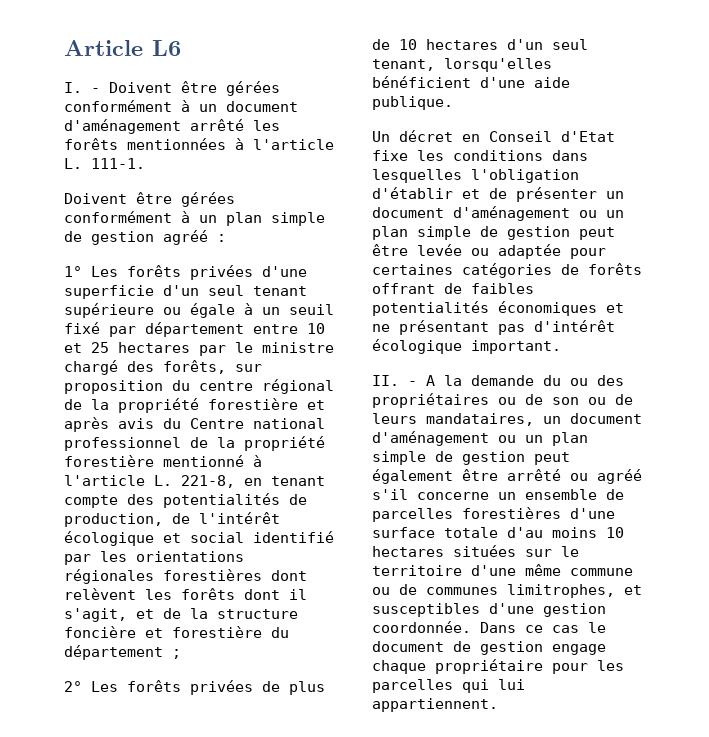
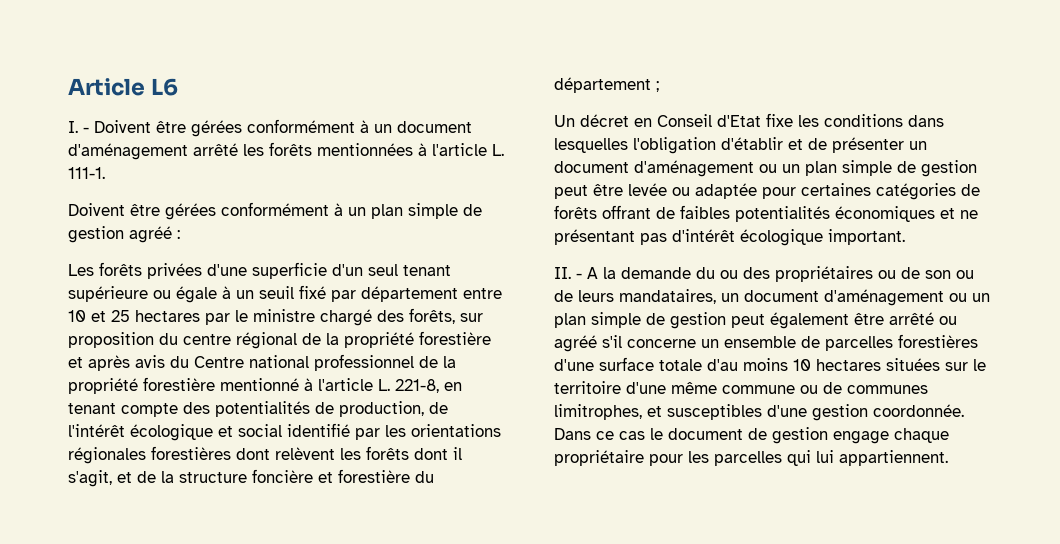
- 1° Les forêts privées d'une superficie d'un seul tenant supérieure ou égale à un seuil fixé par département entre 10 et 25 hectares par le ministre chargé des forêts, sur proposition du centre régional de la propriété forestière et après avis du Centre national professionnel de la propriété forestière mentionné à l'article L. 221-8, en tenant compte des potentialités de production, de l'intérêt écologique et social identifié par les orientations régionales forestières dont relèvent les forêts dont il s'agit, et de la structure foncière et forestière du département ;
+ Les forêts privées d'une superficie d'un seul tenant supérieure ou égale à un seuil fixé par département entre 10 et 25 hectares par le ministre chargé des forêts, sur proposition du centre régional de la propriété forestière et après avis du Centre national professionnel de la propriété forestière mentionné à l'article L. 221-8, en tenant compte des potentialités de production, de l'intérêt écologique et social identifié par les orientations régionales forestières dont relèvent les forêts dont il s'agit, et de la structure foncière et forestière du département ;
- 2° Les forêts privées de plus de 10 hectares d'un seul tenant, lorsqu'elles bénéficient d'une aide publique.

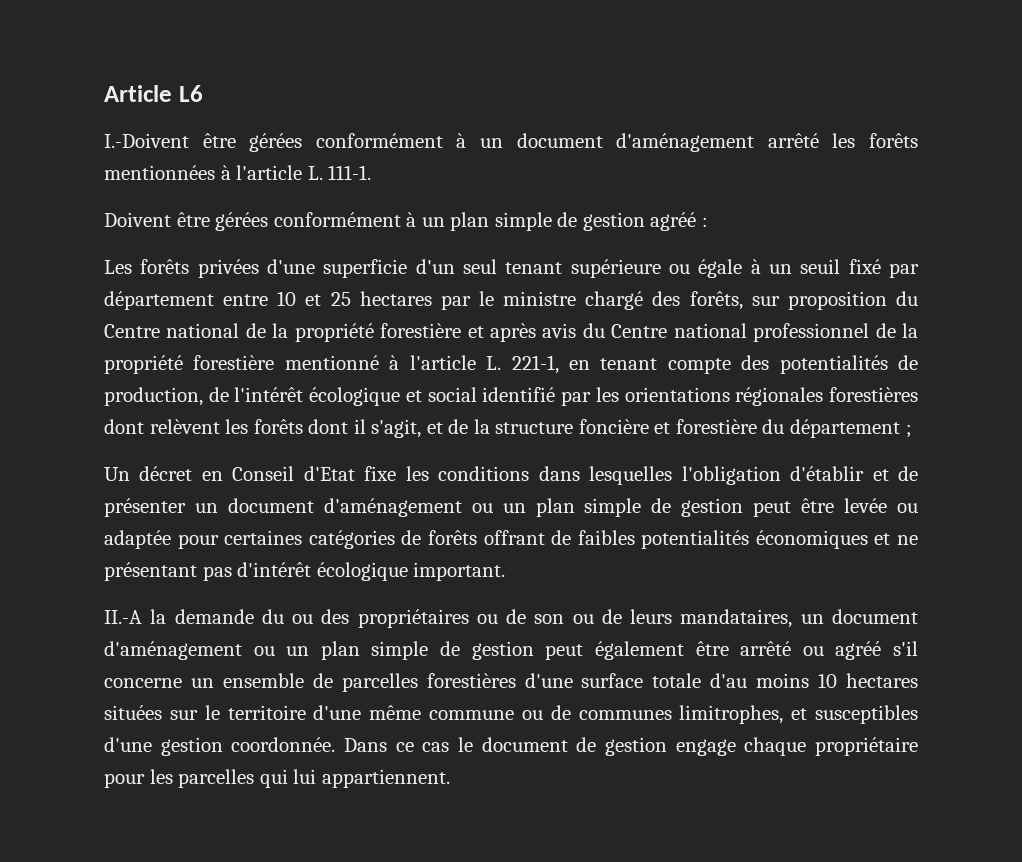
- I. - Doivent être gérées conformément à un document d'aménagement arrêté les forêts mentionnées à l'article L. 111-1.
+ I.-Doivent être gérées conformément à un document d'aménagement arrêté les forêts mentionnées à l'article L. 111-1.
- Les forêts privées d'une superficie d'un seul tenant supérieure ou égale à un seuil fixé par département entre 10 et 25 hectares par le ministre chargé des forêts, sur proposition du centre régional de la propriété forestière et après avis du Centre national professionnel de la propriété forestière mentionné à l'article L. 221-8, en tenant compte des potentialités de production, de l'intérêt écologique et social identifié par les orientations régionales forestières dont relèvent les forêts dont il s'agit, et de la structure foncière et forestière du département ;
+ Les forêts privées d'une superficie d'un seul tenant supérieure ou égale à un seuil fixé par département entre 10 et 25 hectares par le ministre chargé des forêts, sur proposition du Centre national de la propriété forestière et après avis du Centre national professionnel de la propriété forestière mentionné à l'article L. 221-1, en tenant compte des potentialités de production, de l'intérêt écologique et social identifié par les orientations régionales forestières dont relèvent les forêts dont il s'agit, et de la structure foncière et forestière du département ;
- II. - A la demande du ou des propriétaires ou de son ou de leurs mandataires, un document d'aménagement ou un plan simple de gestion peut également être arrêté ou agréé s'il concerne un ensemble de parcelles forestières d'une surface totale d'au moins 10 hectares situées sur le territoire d'une même commune ou de communes limitrophes, et susceptibles d'une gestion coordonnée.
+ II.-A la demande du ou des propriétaires ou de son ou de leurs mandataires, un document d'aménagement ou un plan simple de gestion peut également être arrêté ou agréé s'il concerne un ensemble de parcelles forestières d'une surface totale d'au moins 10 hectares situées sur le territoire d'une même commune ou de communes limitrophes, et susceptibles d'une gestion coordonnée.

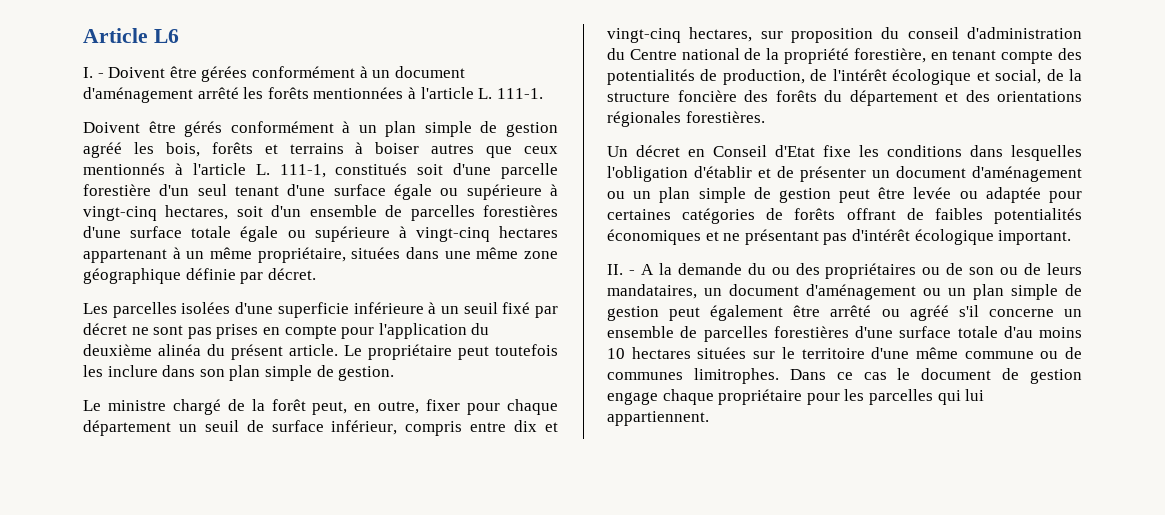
- I.-Doivent être gérées conformément à un document d'aménagement arrêté les forêts mentionnées à l'article L. 111-1.
+ I. - Doivent être gérées conformément à un document d'aménagement arrêté les forêts mentionnées à l'article L. 111-1.
- Doivent être gérées conformément à un plan simple de gestion agréé :
- Les forêts privées d'une superficie d'un seul tenant supérieure ou égale à un seuil fixé par département entre 10 et 25 hectares par le ministre chargé des forêts, sur proposition du Centre national de la propriété forestière et après avis du Centre national professionnel de la propriété forestière mentionné à l'article L. 221-1, en tenant compte des potentialités de production, de l'intérêt écologique et social identifié par les orientations régionales forestières dont relèvent les forêts dont il s'agit, et de la structure foncière et forestière du département ;
+ Doivent être gérés conformément à un plan simple de gestion agréé les bois, forêts et terrains à boiser autres que ceux mentionnés à l'article L. 111-1, constitués soit d'une parcelle forestière d'un seul tenant d'une surface égale ou supérieure à vingt-cinq hectares, soit d'un ensemble de parcelles forestières d'une surface totale égale ou supérieure à vingt-cinq hectares appartenant à un même propriétaire, situées dans une même zone géographique définie par décret.
+ Les parcelles isolées d'une superficie inférieure à un seuil fixé par décret ne sont pas prises en compte pour l'application du deuxième alinéa du présent article. Le propriétaire peut toutefois les inclure dans son plan simple de gestion.
+ Le ministre chargé de la forêt peut, en outre, fixer pour chaque département un seuil de surface inférieur, compris entre dix et vingt-cinq hectares, sur proposition du conseil d'administration du Centre national de la propriété forestière, en tenant compte des potentialités de production, de l'intérêt écologique et social, de la structure foncière des forêts du département et des orientations régionales forestières.
- II.-A la demande du ou des propriétaires ou de son ou de leurs mandataires, un document d'aménagement ou un plan simple de gestion peut également être arrêté ou agréé s'il concerne un ensemble de parcelles forestières d'une surface totale d'au moins 10 hectares situées sur le territoire d'une même commune ou de communes limitrophes, et susceptibles d'une gestion coordonnée.
+ II. - A la demande du ou des propriétaires ou de son ou de leurs mandataires, un document d'aménagement ou un plan simple de gestion peut également être arrêté ou agréé s'il concerne un ensemble de parcelles forestières d'une surface totale d'au moins 10 hectares situées sur le territoire d'une même commune ou de communes limitrophes.

